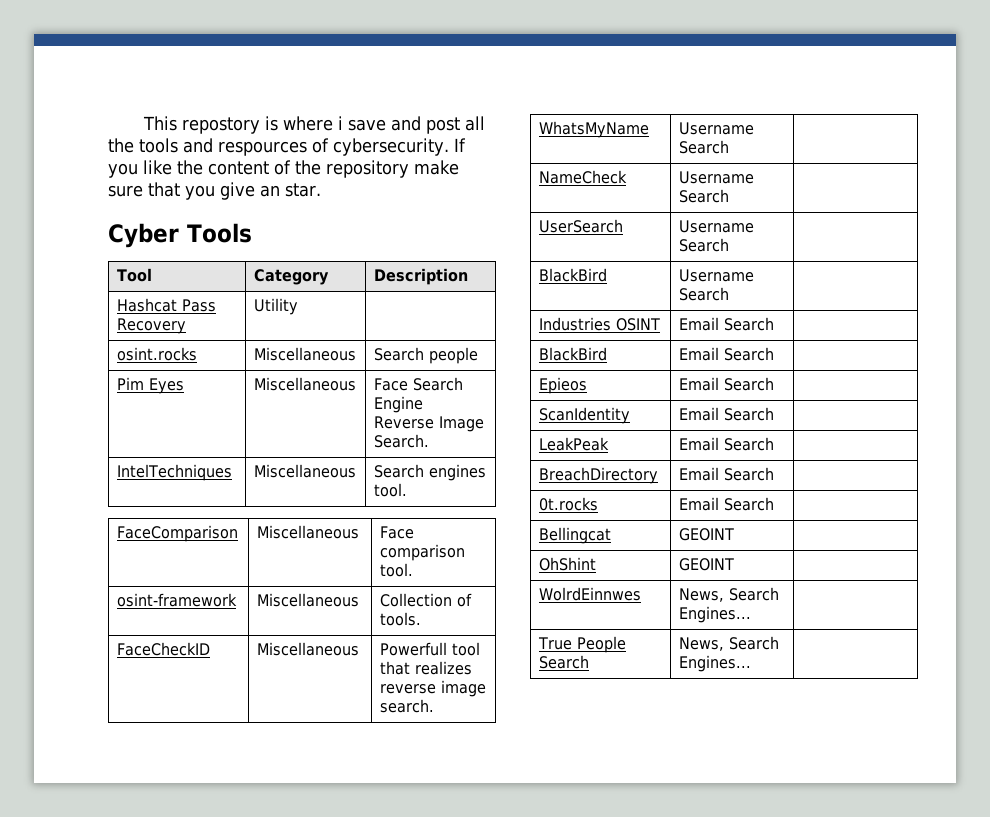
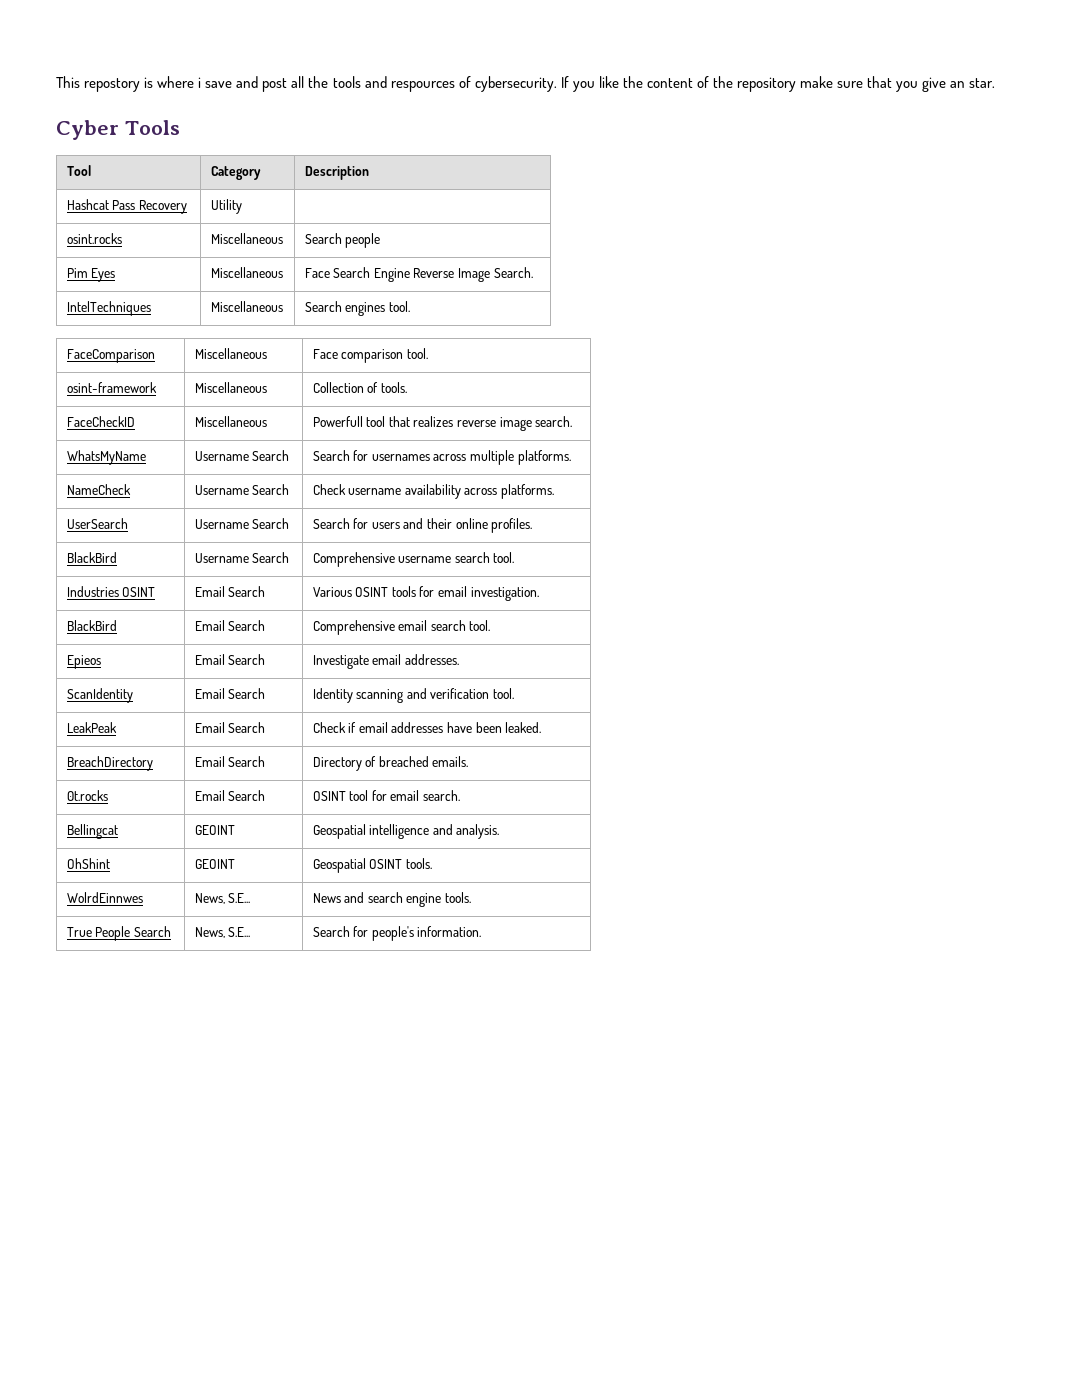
- WhatsMyName | Username Search |
- NameCheck | Username Search |
- UserSearch | Username Search |
+ WhatsMyName | Username Search | Search for usernames across multiple platforms.
+ NameCheck | Username Search | Check username availability across platforms.
+ UserSearch | Username Search | Search for users and their online profiles.
- BlackBird | Username Search |
+ BlackBird | Username Search | Comprehensive username search tool.
- Industries OSINT | Email Search |
+ Industries OSINT | Email Search | Various OSINT tools for email investigation.
- BlackBird | Email Search |
+ BlackBird | Email Search | Comprehensive email search tool.
- Epieos | Email Search |
+ Epieos | Email Search | Investigate email addresses.
- ScanIdentity | Email Search |
- LeakPeak | Email Search |
+ ScanIdentity | Email Search | Identity scanning and verification tool.
+ LeakPeak | Email Search | Check if email addresses have been leaked.
- BreachDirectory | Email Search |
+ BreachDirectory | Email Search | Directory of breached emails.
- 0t.rocks | Email Search |
- Bellingcat | GEOINT |
+ 0t.rocks | Email Search | OSINT tool for email search.
+ Bellingcat | GEOINT | Geospatial intelligence and analysis.
- OhShint | GEOINT |
+ OhShint | GEOINT | Geospatial OSINT tools.
- WolrdEinnwes | News, Search Engines... |
+ WolrdEinnwes | News, S.E... | News and search engine tools.
- True People Search | News, Search Engines... |
+ True People Search | News, S.E... | Search for people's information.

